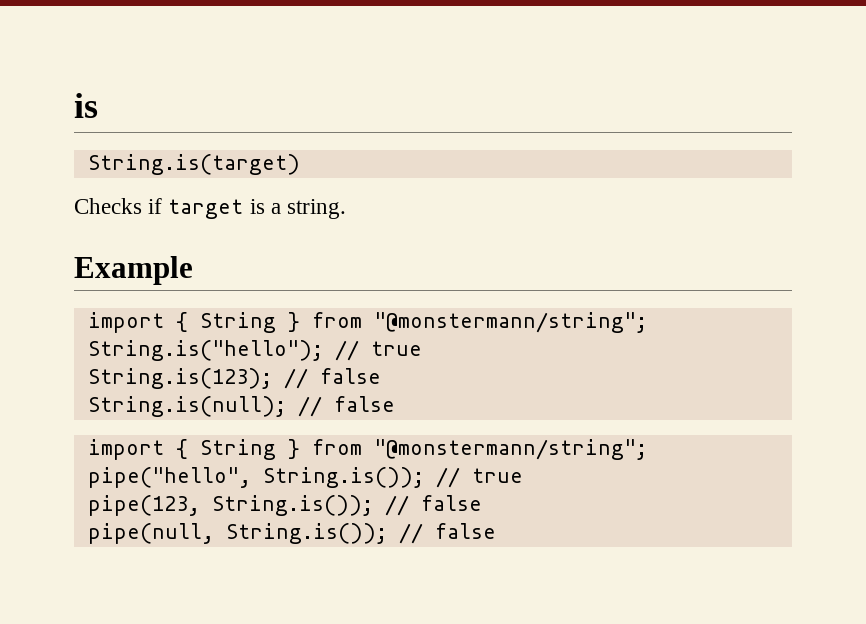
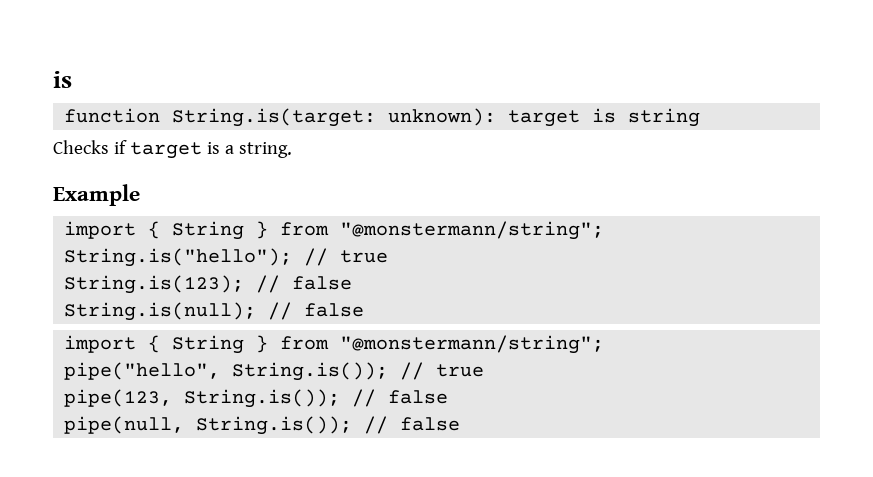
- String.is(target)
+ function String.is(target: unknown): target is string

